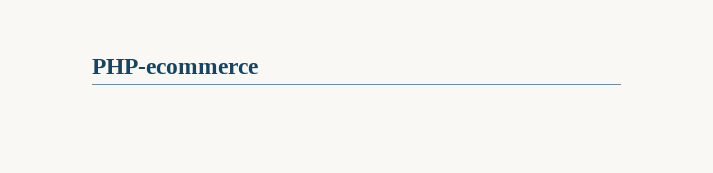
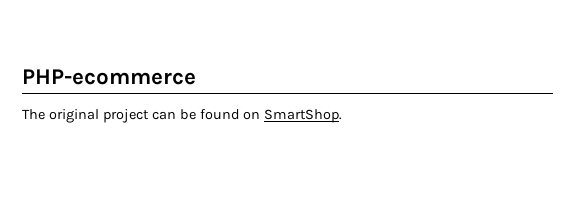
+ The original project can be found on SmartShop.

